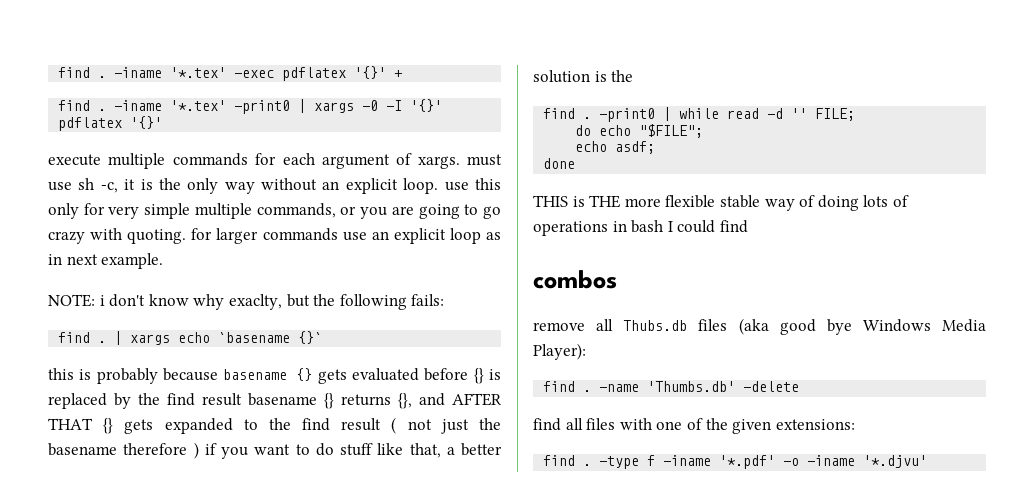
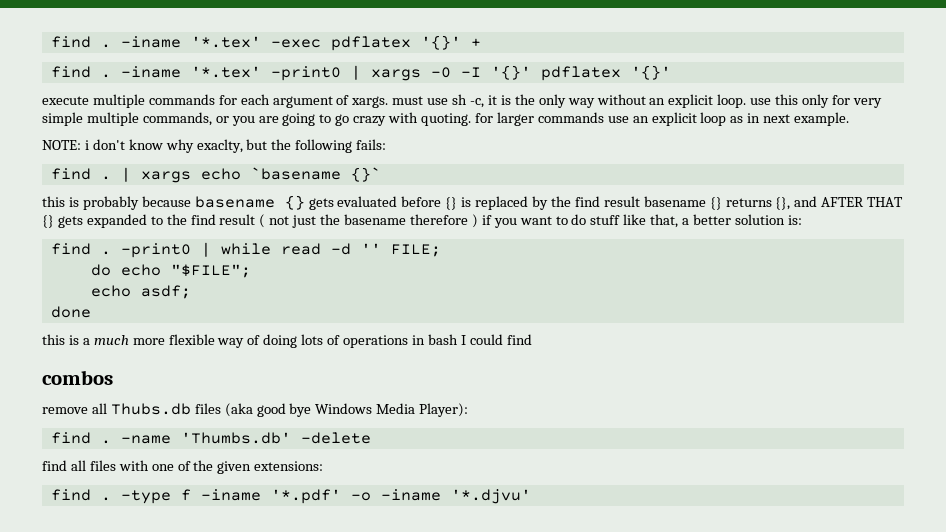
- this is probably because basename {} gets evaluated before {} is replaced by the find result basename {} returns {}, and AFTER THAT {} gets expanded to the find result ( not just the basename therefore ) if you want to do stuff like that, a better solution is the
+ this is probably because basename {} gets evaluated before {} is replaced by the find result basename {} returns {}, and AFTER THAT {} gets expanded to the find result ( not just the basename therefore ) if you want to do stuff like that, a better solution is:
- THIS is THE more flexible stable way of doing lots of operations in bash I could find
+ this is a much more flexible way of doing lots of operations in bash I could find

